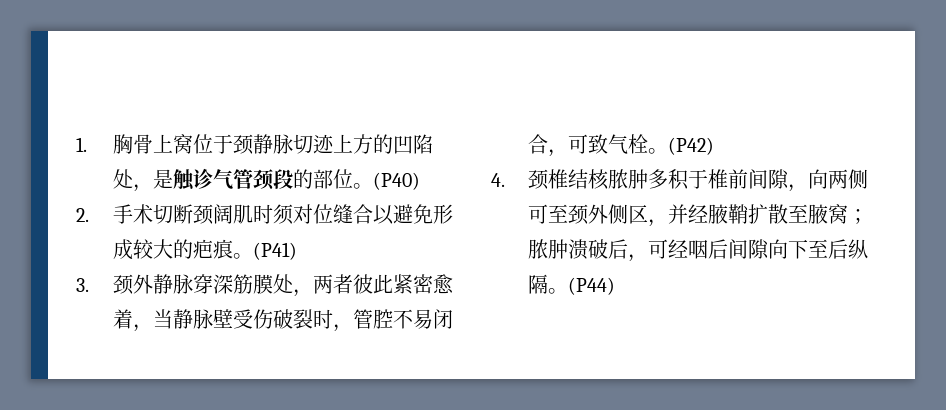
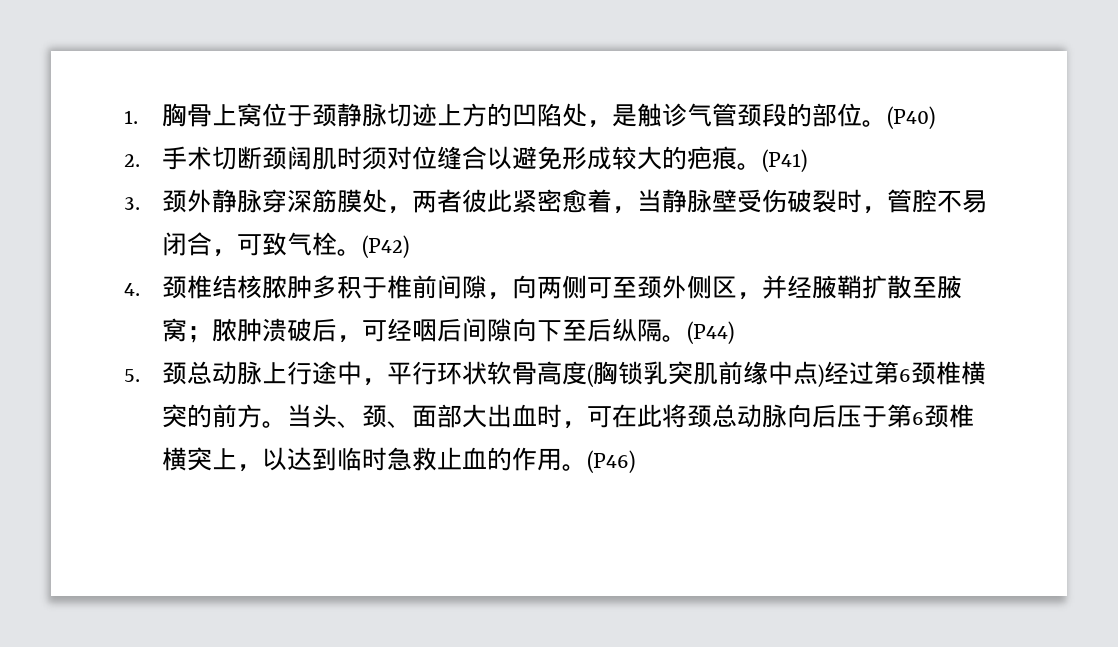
+ 5.颈总动脉上行途中，平行环状软骨高度(胸锁乳突肌前缘中点)经过第6颈椎横突的前方。当头、颈、面部大出血时，可在此将颈总动脉向后压于第6颈椎横突上，以达到临时急救止血的作用。(P46)

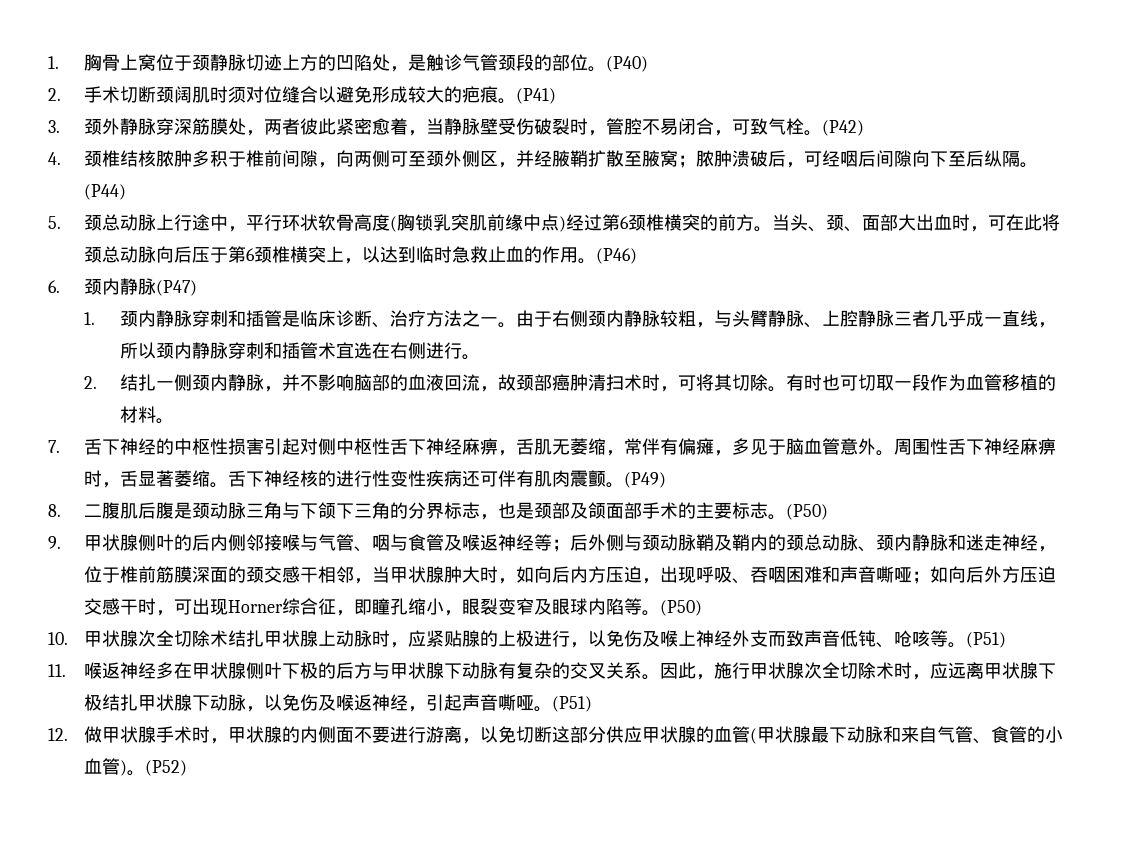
+ 6.颈内静脉(P47)
+ 1.颈内静脉穿刺和插管是临床诊断、治疗方法之一。由于右侧颈内静脉较粗，与头臂静脉、上腔静脉三者几乎成一直线，所以颈内静脉穿刺和插管术宜选在右侧进行。
+ 2.结扎一侧颈内静脉，并不影响脑部的血液回流，故颈部癌肿清扫术时，可将其切除。有时也可切取一段作为血管移植的材料。
+ 7.舌下神经的中枢性损害引起对侧中枢性舌下神经麻痹，舌肌无萎缩，常伴有偏瘫，多见于脑血管意外。周围性舌下神经麻痹时，舌显著萎缩。舌下神经核的进行性变性疾病还可伴有肌肉震颤。(P49)
+ 8.二腹肌后腹是颈动脉三角与下颌下三角的分界标志，也是颈部及颌面部手术的主要标志。(P50)
+ 9.甲状腺侧叶的后内侧邻接喉与气管、咽与食管及喉返神经等；后外侧与颈动脉鞘及鞘内的颈总动脉、颈内静脉和迷走神经，位于椎前筋膜深面的颈交感干相邻，当甲状腺肿大时，如向后内方压迫，出现呼吸、吞咽困难和声音嘶哑；如向后外方压迫交感干时，可出现Horner综合征，即瞳孔缩小，眼裂变窄及眼球内陷等。(P50)
+ 10.甲状腺次全切除术结扎甲状腺上动脉时，应紧贴腺的上极进行，以免伤及喉上神经外支而致声音低钝、呛咳等。(P51)
+ 11.喉返神经多在甲状腺侧叶下极的后方与甲状腺下动脉有复杂的交叉关系。因此，施行甲状腺次全切除术时，应远离甲状腺下极结扎甲状腺下动脉，以免伤及喉返神经，引起声音嘶哑。(P51)
+ 12.做甲状腺手术时，甲状腺的内侧面不要进行游离，以免切断这部分供应甲状腺的血管(甲状腺最下动脉和来自气管、食管的小血管)。(P52)

